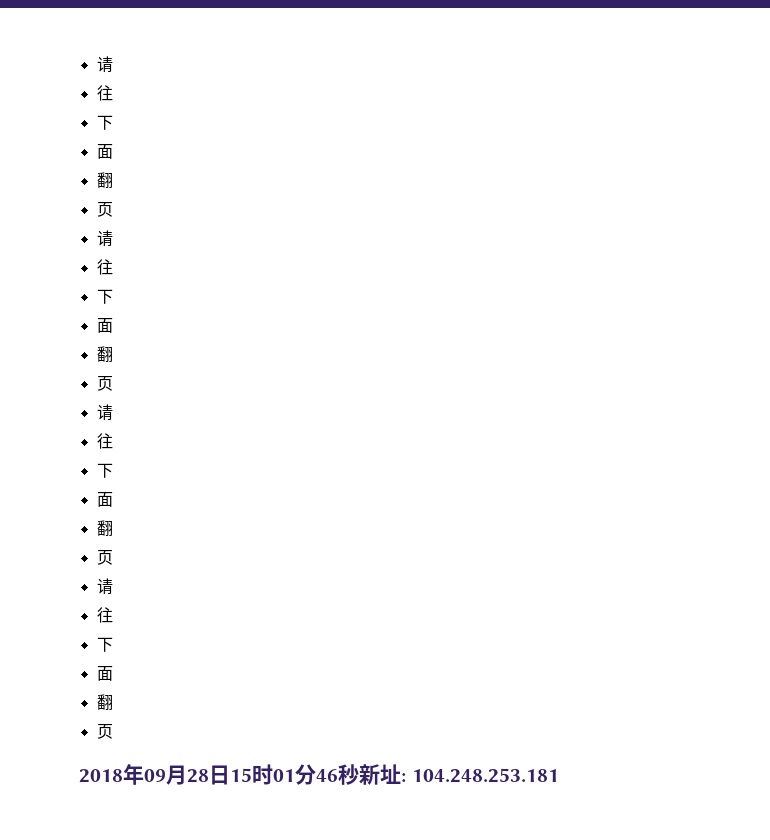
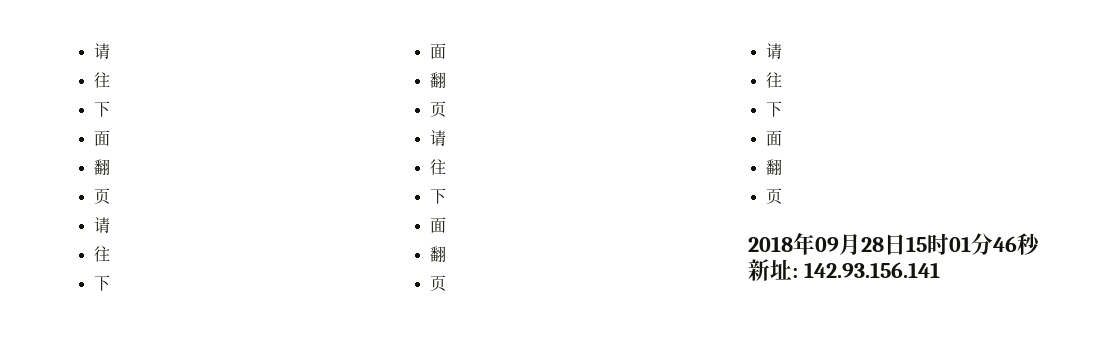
- 2018年09月28日15时01分46秒新址: 104.248.253.181
+ 2018年09月28日15时01分46秒新址: 142.93.156.141

